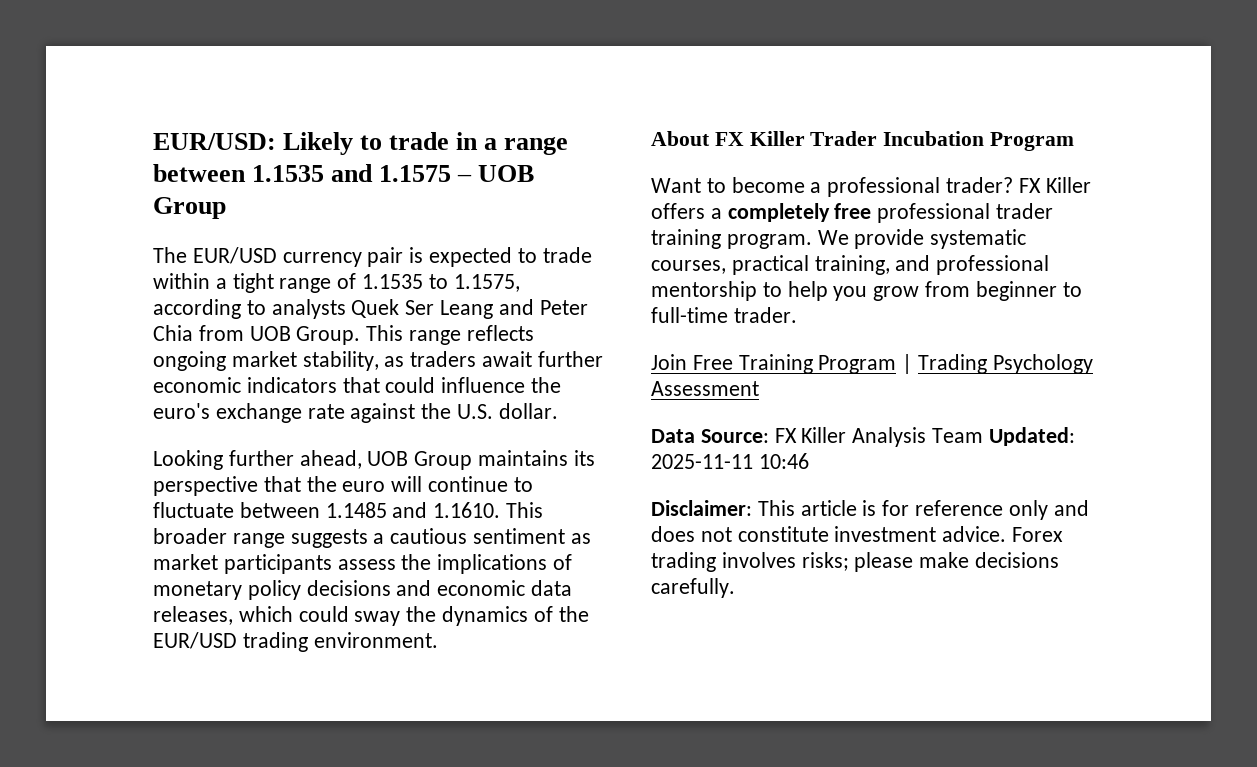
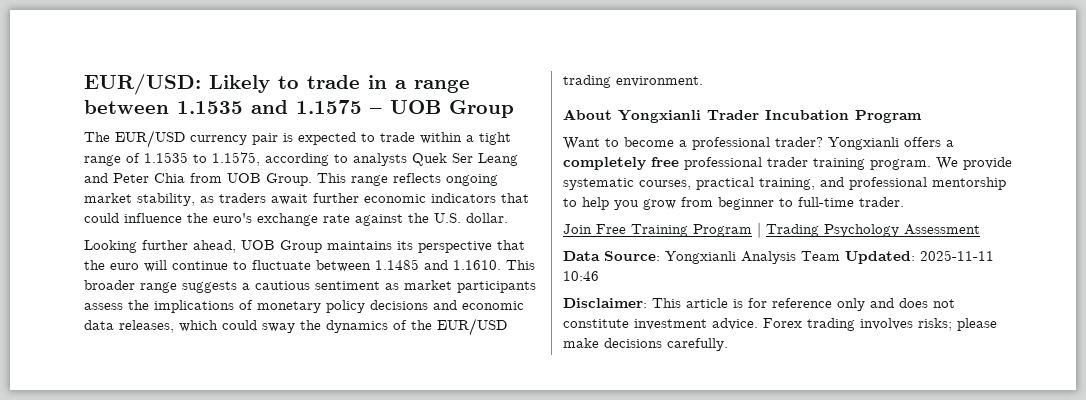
- About FX Killer Trader Incubation Program
+ About Yongxianli Trader Incubation Program
- FX Killer offers a completely free professional trader training program.
+ Yongxianli offers a completely free professional trader training program.
- Data Source: FX Killer Analysis Team Updated: 2025-11-11 10:46
+ Data Source: Yongxianli Analysis Team Updated: 2025-11-11 10:46

